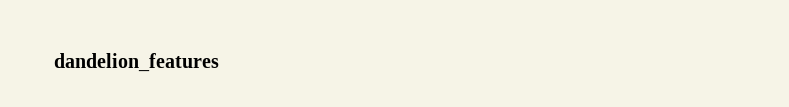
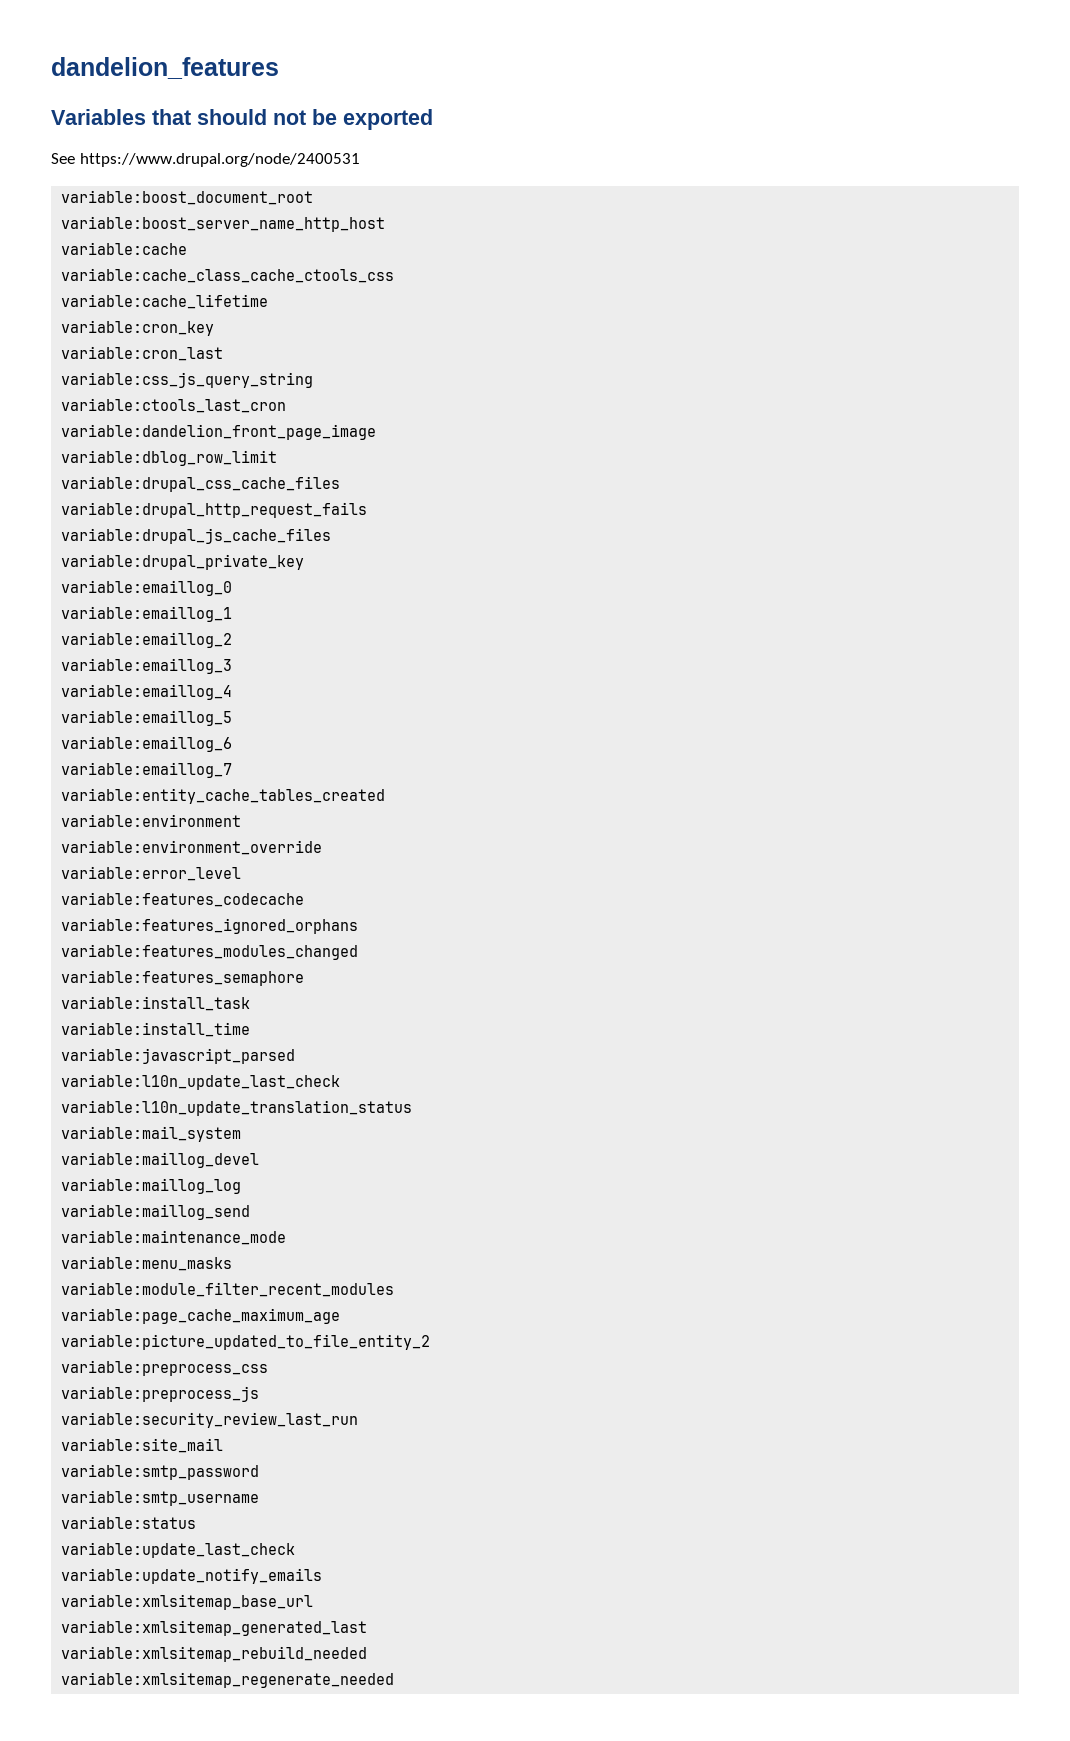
+ Variables that should not be exported
+ See https://www.drupal.org/node/2400531
+ variable:boost_document_root
+ variable:boost_server_name_http_host
+ variable:cache
+ variable:cache_class_cache_ctools_css
+ variable:cache_lifetime
+ variable:cron_key
+ variable:cron_last
+ variable:css_js_query_string
+ variable:ctools_last_cron
+ variable:dandelion_front_page_image
+ variable:dblog_row_limit
+ variable:drupal_css_cache_files
+ variable:drupal_http_request_fails
+ variable:drupal_js_cache_files
+ variable:drupal_private_key
+ variable:emaillog_0
+ variable:emaillog_1
+ variable:emaillog_2
+ variable:emaillog_3
+ variable:emaillog_4
+ variable:emaillog_5
+ variable:emaillog_6
+ variable:emaillog_7
+ variable:entity_cache_tables_created
+ variable:environment
+ variable:environment_override
+ variable:error_level
+ variable:features_codecache
+ variable:features_ignored_orphans
+ variable:features_modules_changed
+ variable:features_semaphore
+ variable:install_task
+ variable:install_time
+ variable:javascript_parsed
+ variable:l10n_update_last_check
+ variable:l10n_update_translation_status
+ variable:mail_system
+ variable:maillog_devel
+ variable:maillog_log
+ variable:maillog_send
+ variable:maintenance_mode
+ variable:menu_masks
+ variable:module_filter_recent_modules
+ variable:page_cache_maximum_age
+ variable:picture_updated_to_file_entity_2
+ variable:preprocess_css
+ variable:preprocess_js
+ variable:security_review_last_run
+ variable:site_mail
+ variable:smtp_password
+ variable:smtp_username
+ variable:status
+ variable:update_last_check
+ variable:update_notify_emails
+ variable:xmlsitemap_base_url
+ variable:xmlsitemap_generated_last
+ variable:xmlsitemap_rebuild_needed
+ variable:xmlsitemap_regenerate_needed

